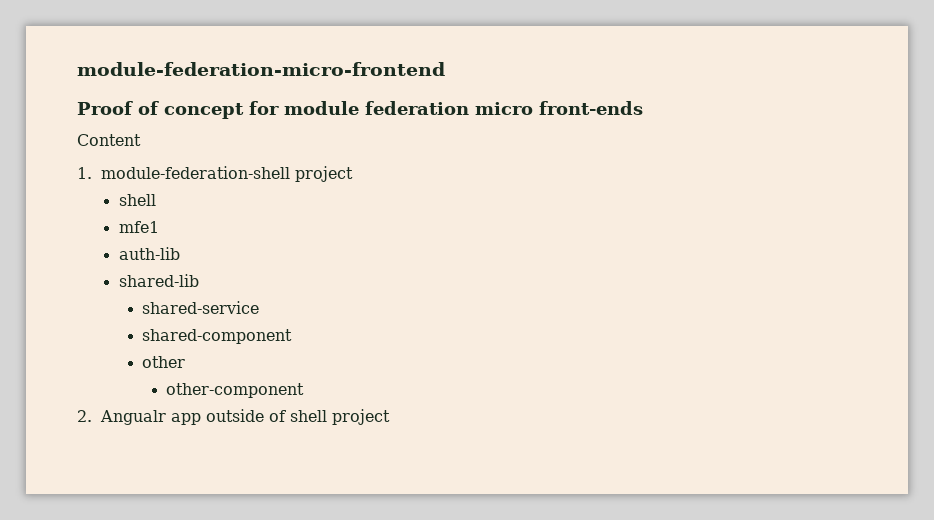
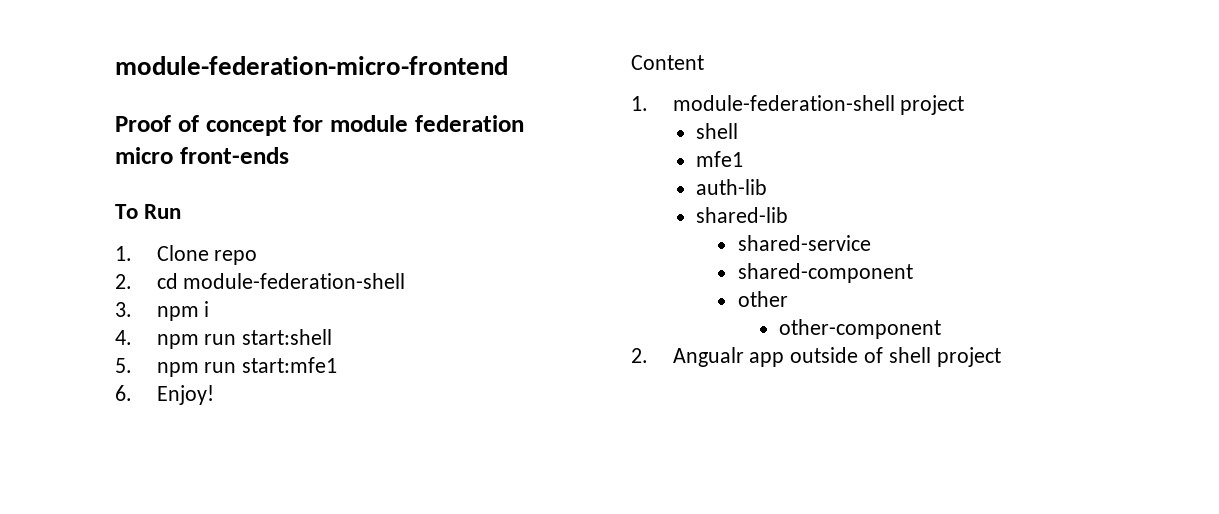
+ To Run
+ 1. Clone repo
+ 2. cd module-federation-shell
+ 3. npm i
+ 4. npm run start:shell
+ 5. npm run start:mfe1
+ 6. Enjoy!

